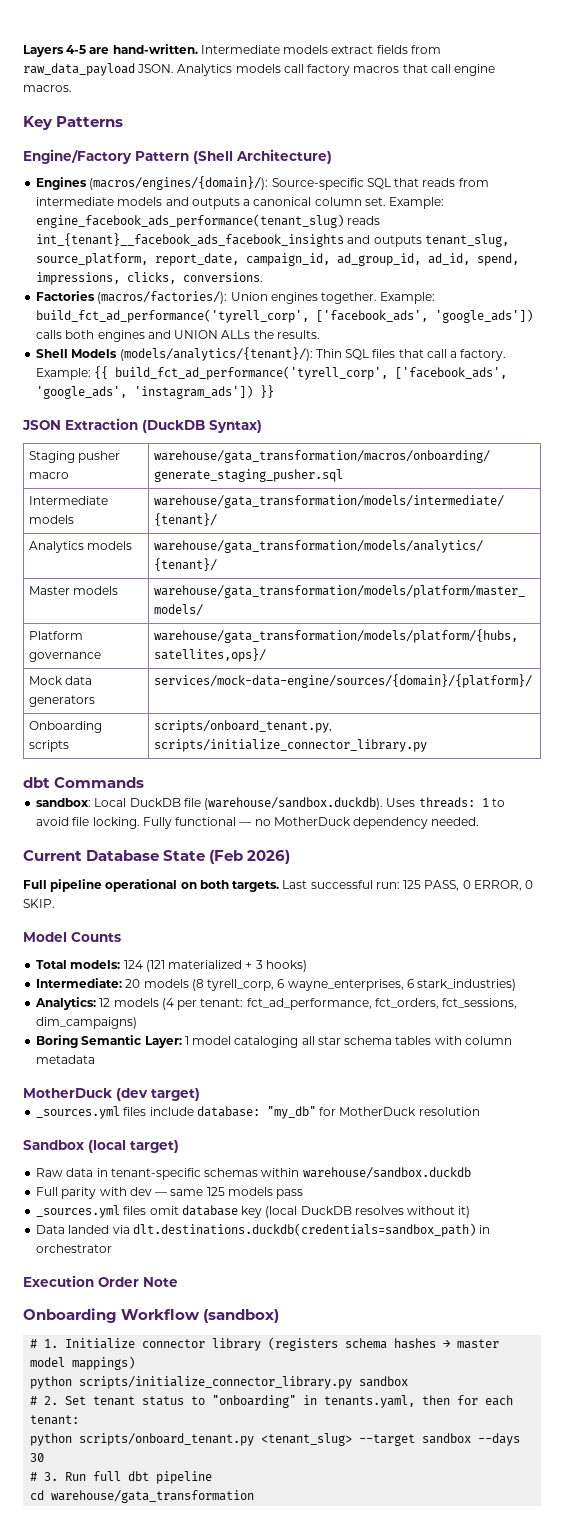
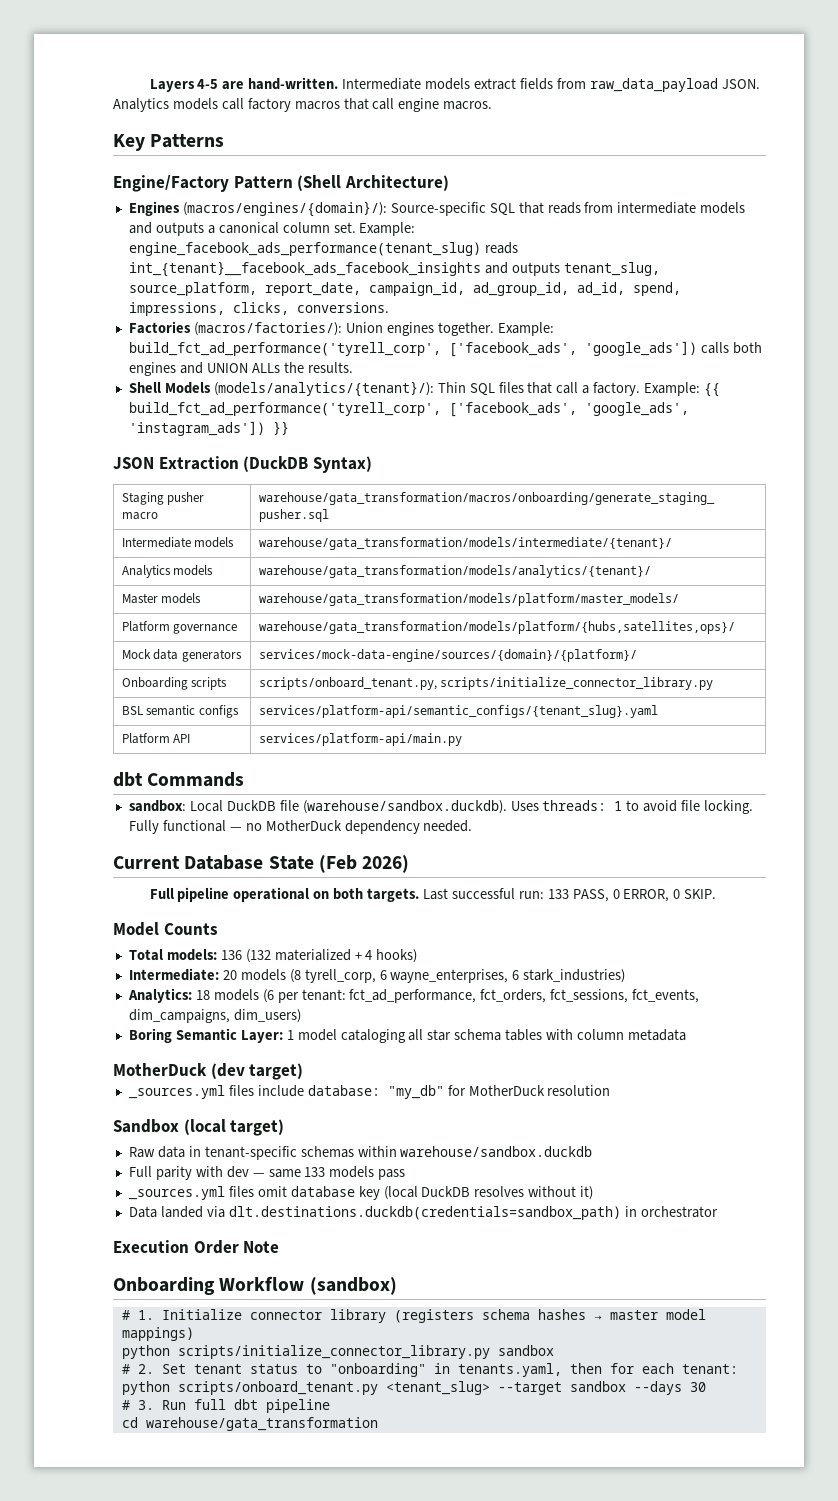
+ BSL semantic configs | services/platform-api/semantic_configs/{tenant_slug}.yaml
+ Platform API | services/platform-api/main.py
- Last successful run: 125 PASS, 0 ERROR, 0 SKIP.
+ Last successful run: 133 PASS, 0 ERROR, 0 SKIP.
- Total models: 124 (121 materialized + 3 hooks)
+ Total models: 136 (132 materialized + 4 hooks)
- Analytics: 12 models (4 per tenant: fct_ad_performance, fct_orders, fct_sessions, dim_campaigns)
+ Analytics: 18 models (6 per tenant: fct_ad_performance, fct_orders, fct_sessions, fct_events, dim_campaigns, dim_users)
- Full parity with dev — same 125 models pass
+ Full parity with dev — same 133 models pass

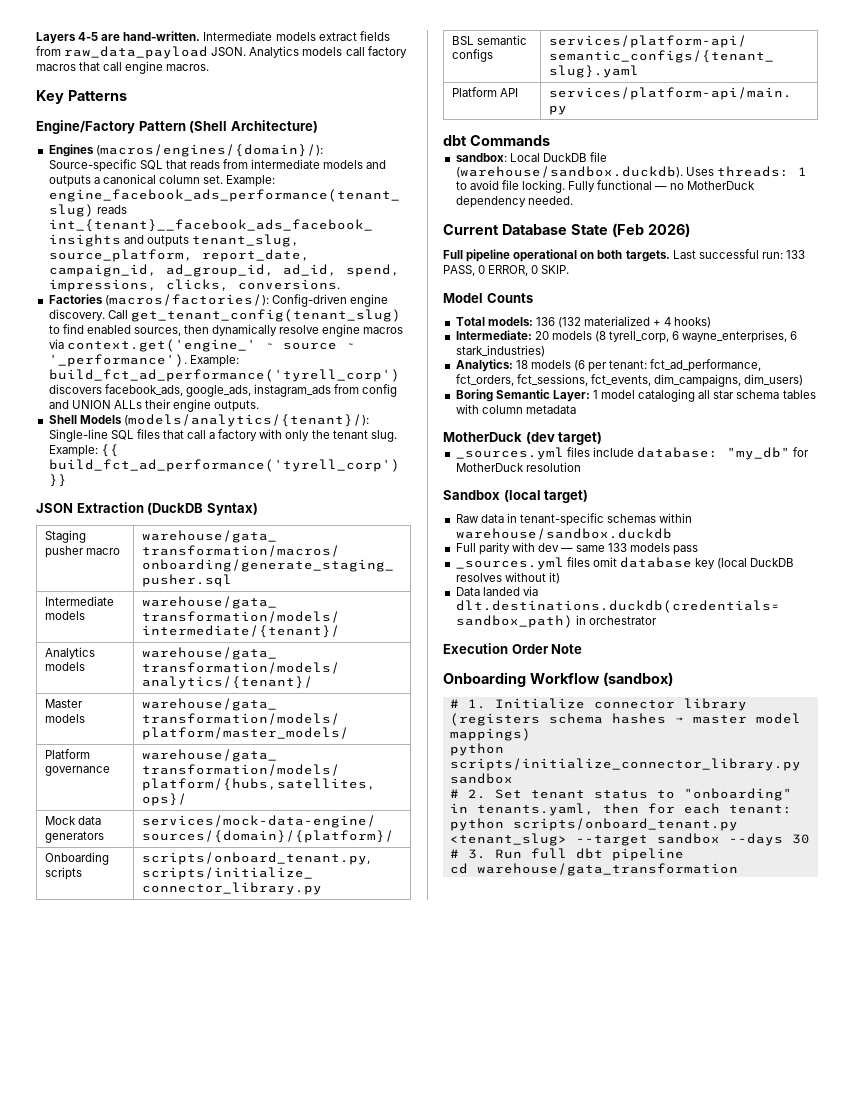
- Factories (macros/factories/): Union engines together. Example: build_fct_ad_performance('tyrell_corp', ['facebook_ads', 'google_ads']) calls both engines and UNION ALLs the results.
+ Factories (macros/factories/): Config-driven engine discovery. Call get_tenant_config(tenant_slug) to find enabled sources, then dynamically resolve engine macros via context.get('engine_' ~ source ~ '_performance'). Example: build_fct_ad_performance('tyrell_corp') discovers facebook_ads, google_ads, instagram_ads from config and UNION ALLs their engine outputs.
- Shell Models (models/analytics/{tenant}/): Thin SQL files that call a factory. Example: {{ build_fct_ad_performance('tyrell_corp', ['facebook_ads', 'google_ads', 'instagram_ads']) }}
+ Shell Models (models/analytics/{tenant}/): Single-line SQL files that call a factory with only the tenant slug. Example: {{ build_fct_ad_performance('tyrell_corp') }}

